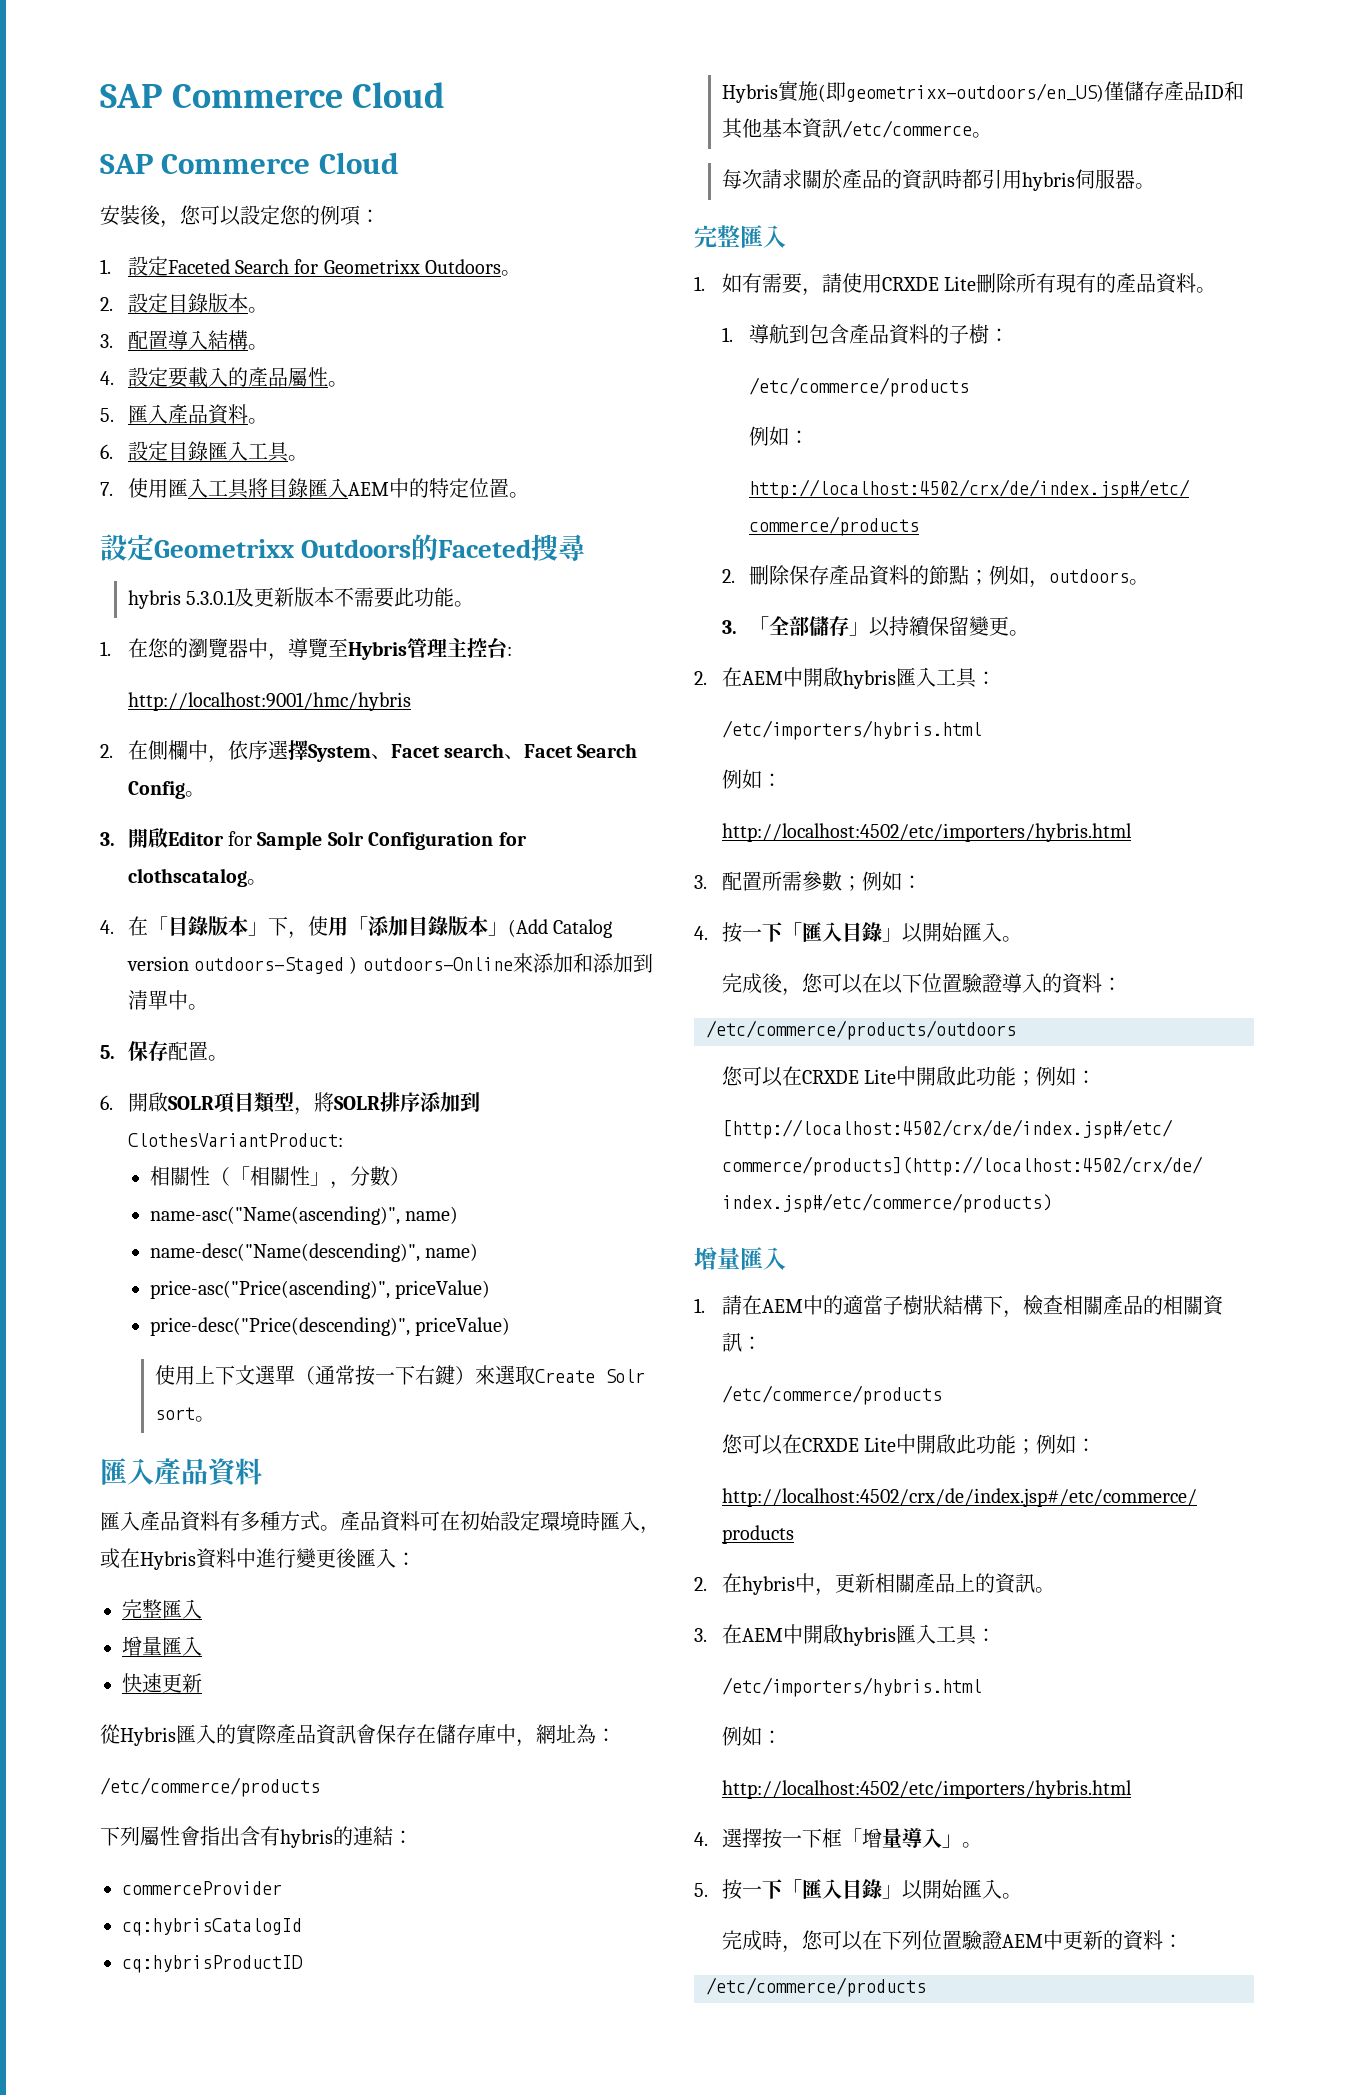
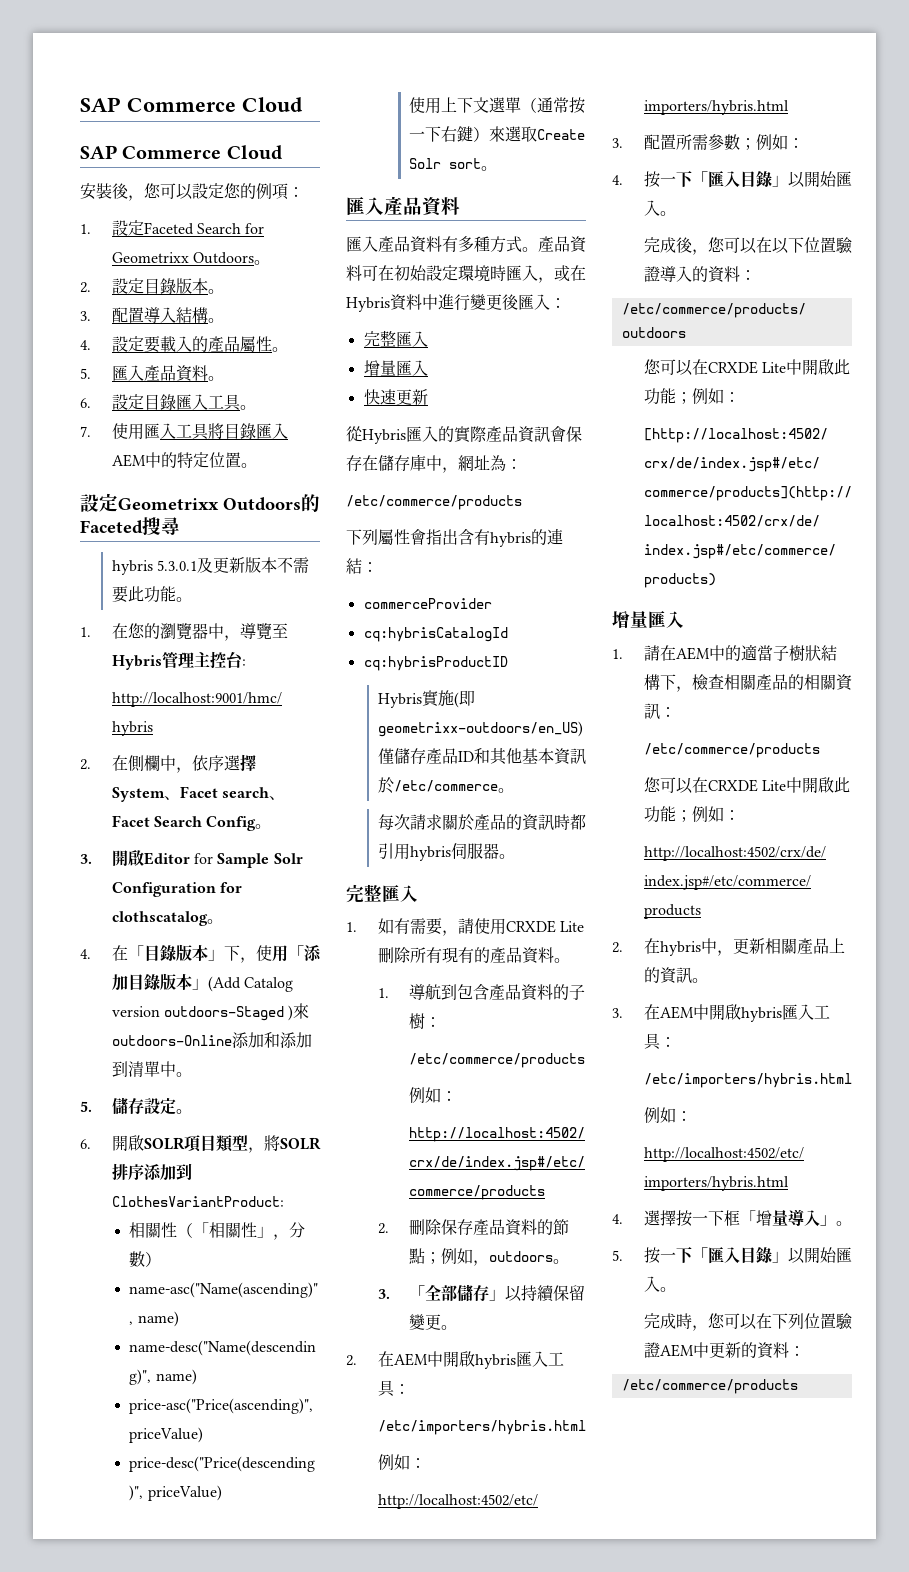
- 4.在「目錄版本」下，使用「添加目錄版本」(Add Catalog version outdoors-Staged ) outdoors-Online來添加和添加到清單中。
+ 4.在「目錄版本」下，使用「添加目錄版本」(Add Catalog version outdoors-Staged )來outdoors-Online添加和添加到清單中。
- 5.保存配置。
+ 5.儲存設定。
- Hybris實施(即geometrixx-outdoors/en_US)僅儲存產品ID和其他基本資訊/etc/commerce。
+ Hybris實施(即geometrixx-outdoors/en_US)僅儲存產品ID和其他基本資訊於/etc/commerce。

